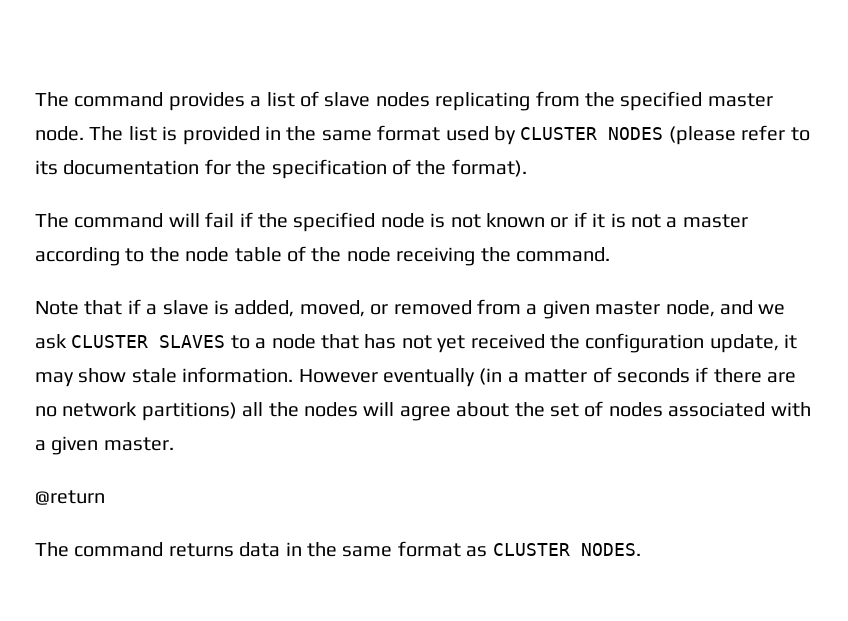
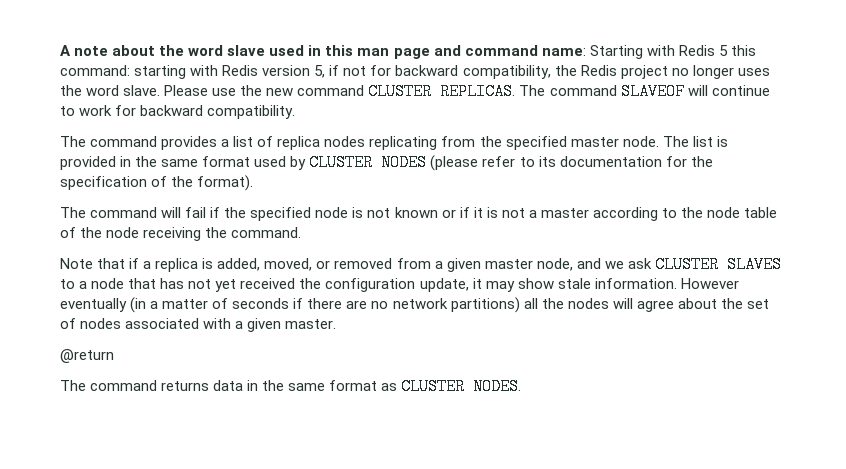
+ A note about the word slave used in this man page and command name: Starting with Redis 5 this command: starting with Redis version 5, if not for backward compatibility, the Redis project no longer uses the word slave. Please use the new command CLUSTER REPLICAS. The command SLAVEOF will continue to work for backward compatibility.
- The command provides a list of slave nodes replicating from the specified master node.
+ The command provides a list of replica nodes replicating from the specified master node.
- Note that if a slave is added, moved, or removed from a given master node, and we ask CLUSTER SLAVES to a node that has not yet received the configuration update, it may show stale information.
+ Note that if a replica is added, moved, or removed from a given master node, and we ask CLUSTER SLAVES to a node that has not yet received the configuration update, it may show stale information.

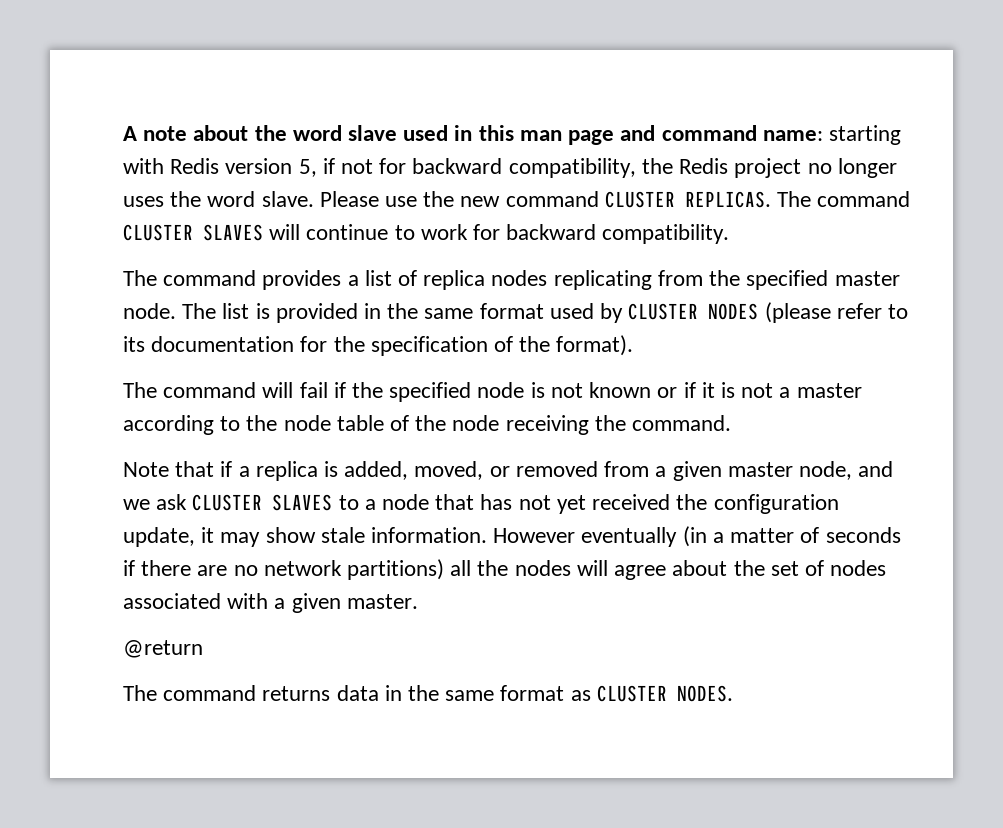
- A note about the word slave used in this man page and command name: Starting with Redis 5 this command: starting with Redis version 5, if not for backward compatibility, the Redis project no longer uses the word slave.
+ A note about the word slave used in this man page and command name: starting with Redis version 5, if not for backward compatibility, the Redis project no longer uses the word slave.
- The command SLAVEOF will continue to work for backward compatibility.
+ The command CLUSTER SLAVES will continue to work for backward compatibility.

